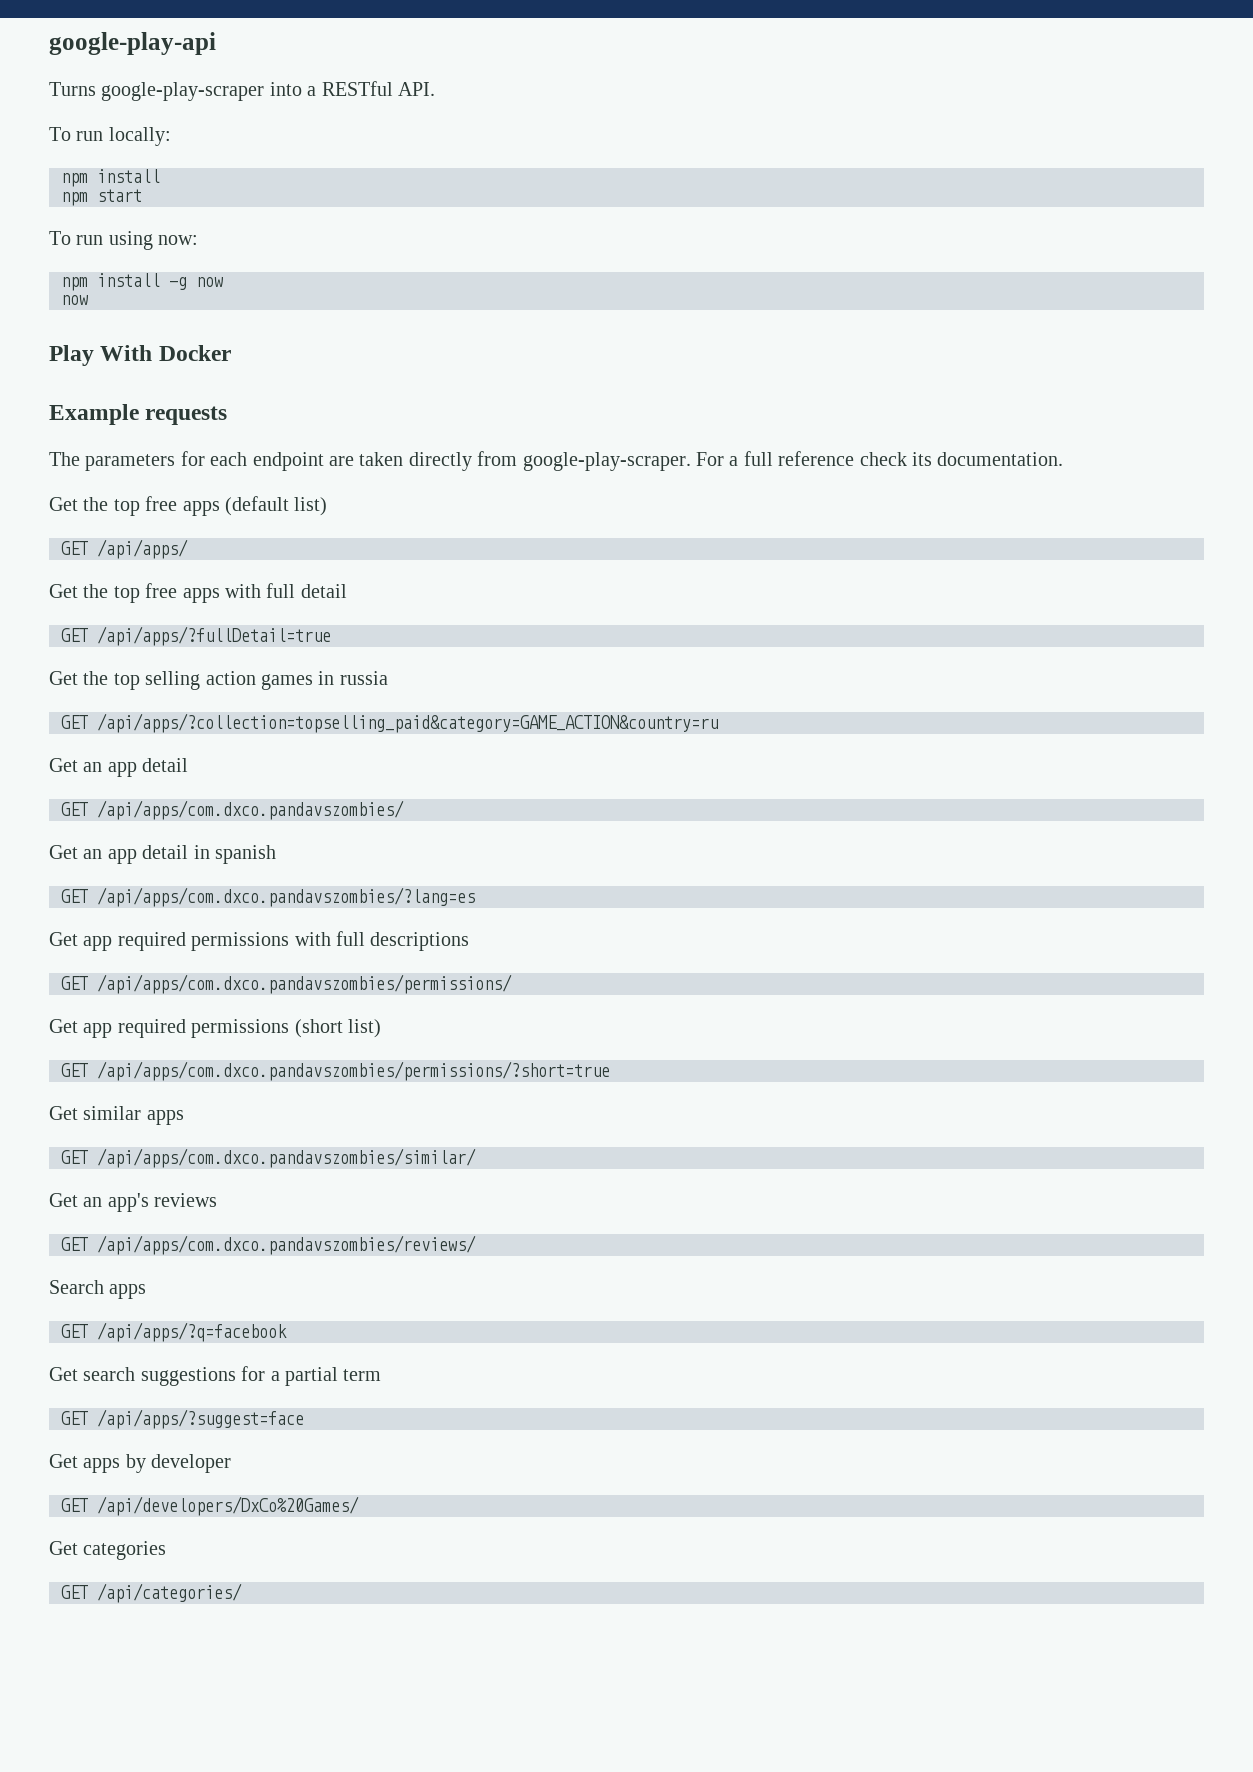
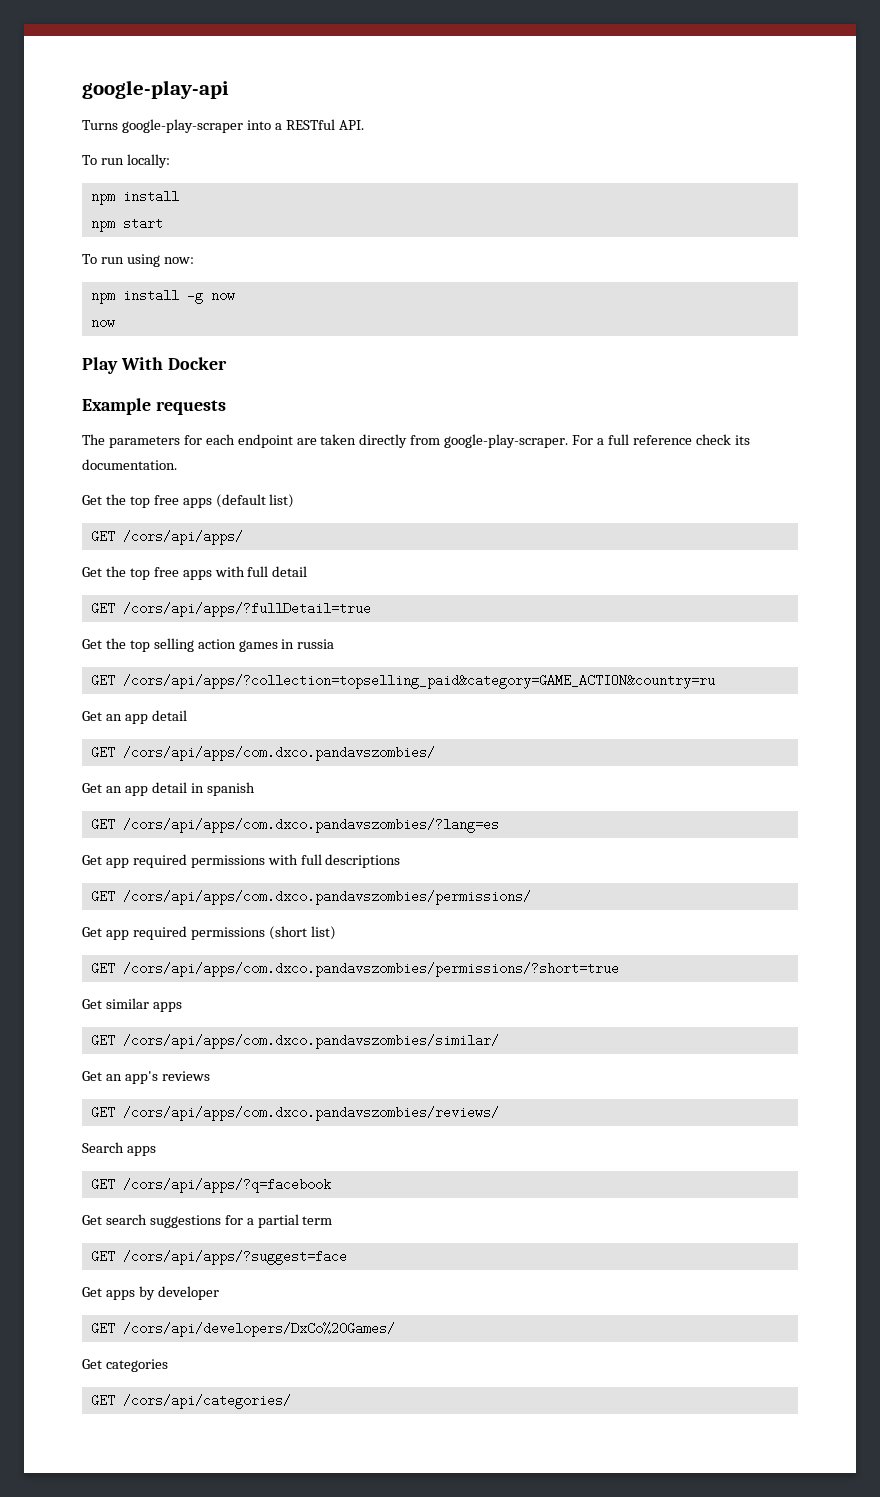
- GET /api/apps/
+ GET /cors/api/apps/
- GET /api/apps/?fullDetail=true
+ GET /cors/api/apps/?fullDetail=true
- GET /api/apps/?collection=topselling_paid&category=GAME_ACTION&country=ru
+ GET /cors/api/apps/?collection=topselling_paid&category=GAME_ACTION&country=ru
- GET /api/apps/com.dxco.pandavszombies/
+ GET /cors/api/apps/com.dxco.pandavszombies/
- GET /api/apps/com.dxco.pandavszombies/?lang=es
+ GET /cors/api/apps/com.dxco.pandavszombies/?lang=es
- GET /api/apps/com.dxco.pandavszombies/permissions/
+ GET /cors/api/apps/com.dxco.pandavszombies/permissions/
- GET /api/apps/com.dxco.pandavszombies/permissions/?short=true
+ GET /cors/api/apps/com.dxco.pandavszombies/permissions/?short=true
- GET /api/apps/com.dxco.pandavszombies/similar/
+ GET /cors/api/apps/com.dxco.pandavszombies/similar/
- GET /api/apps/com.dxco.pandavszombies/reviews/
+ GET /cors/api/apps/com.dxco.pandavszombies/reviews/
- GET /api/apps/?q=facebook
+ GET /cors/api/apps/?q=facebook
- GET /api/apps/?suggest=face
+ GET /cors/api/apps/?suggest=face
- GET /api/developers/DxCo%20Games/
+ GET /cors/api/developers/DxCo%20Games/
- GET /api/categories/
+ GET /cors/api/categories/

